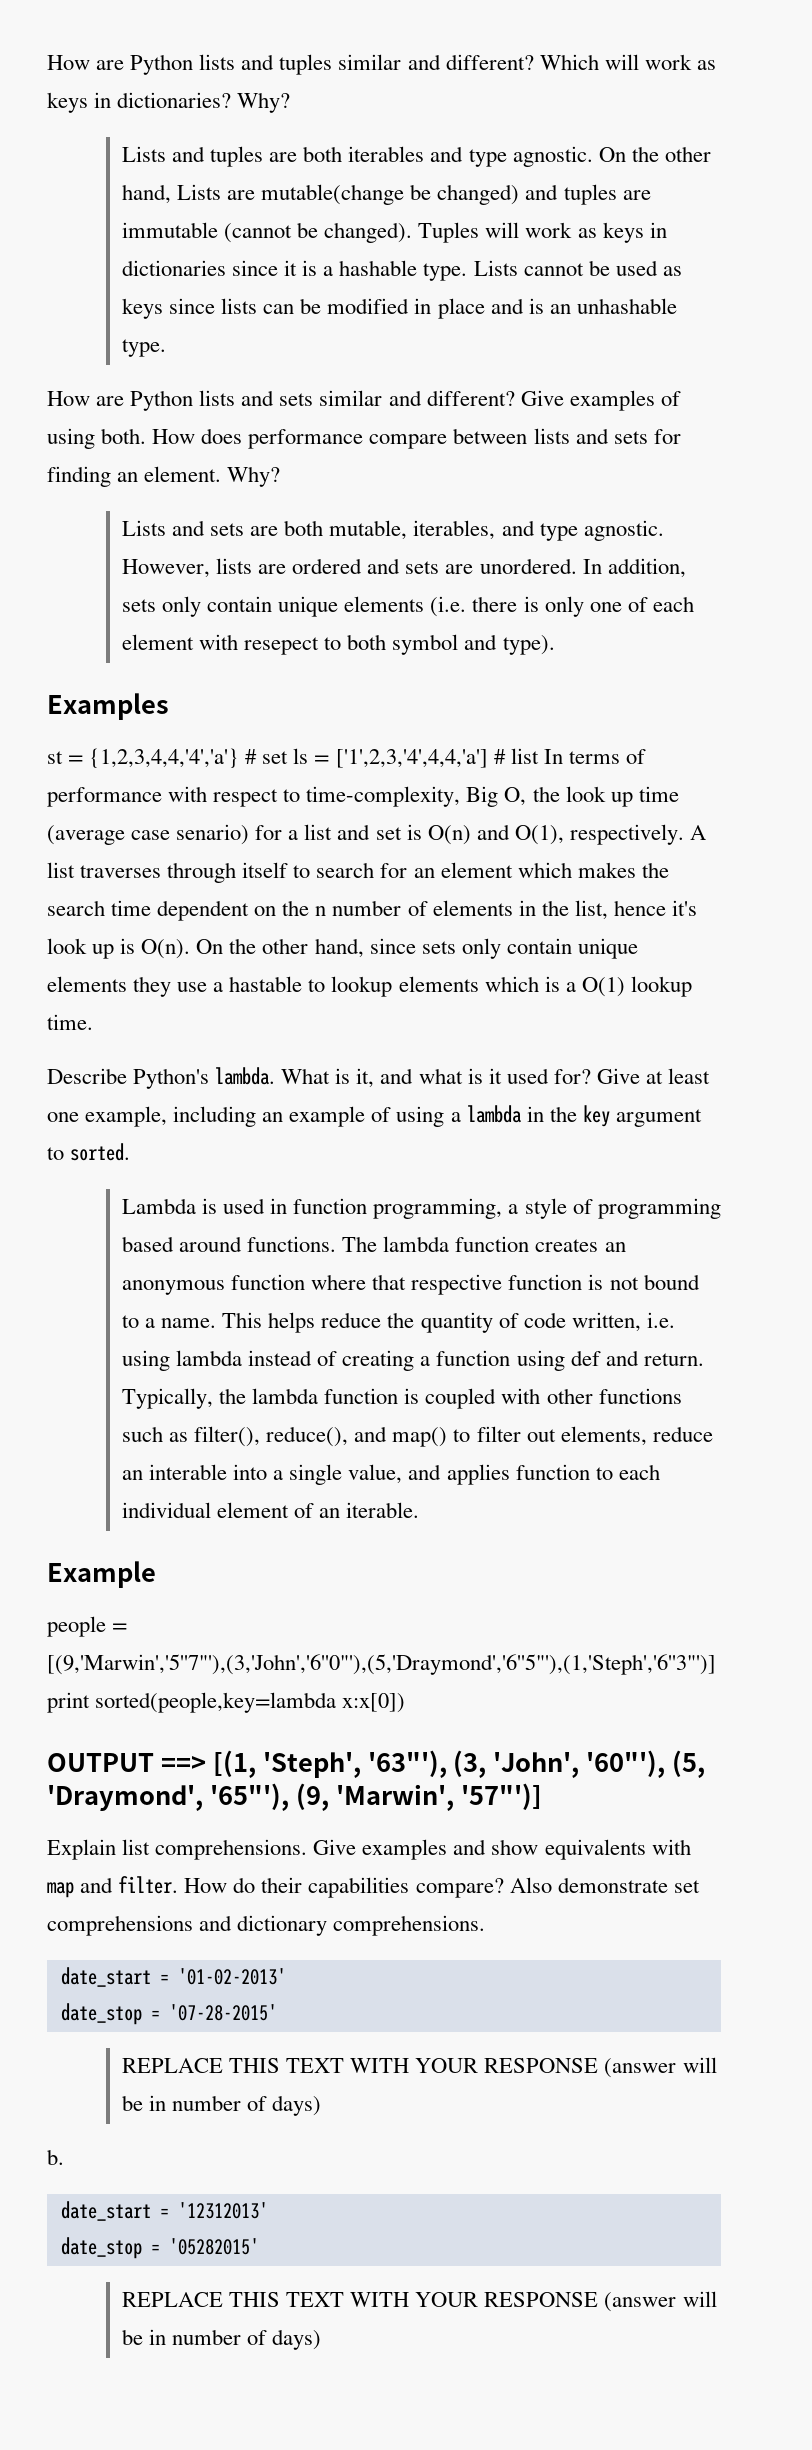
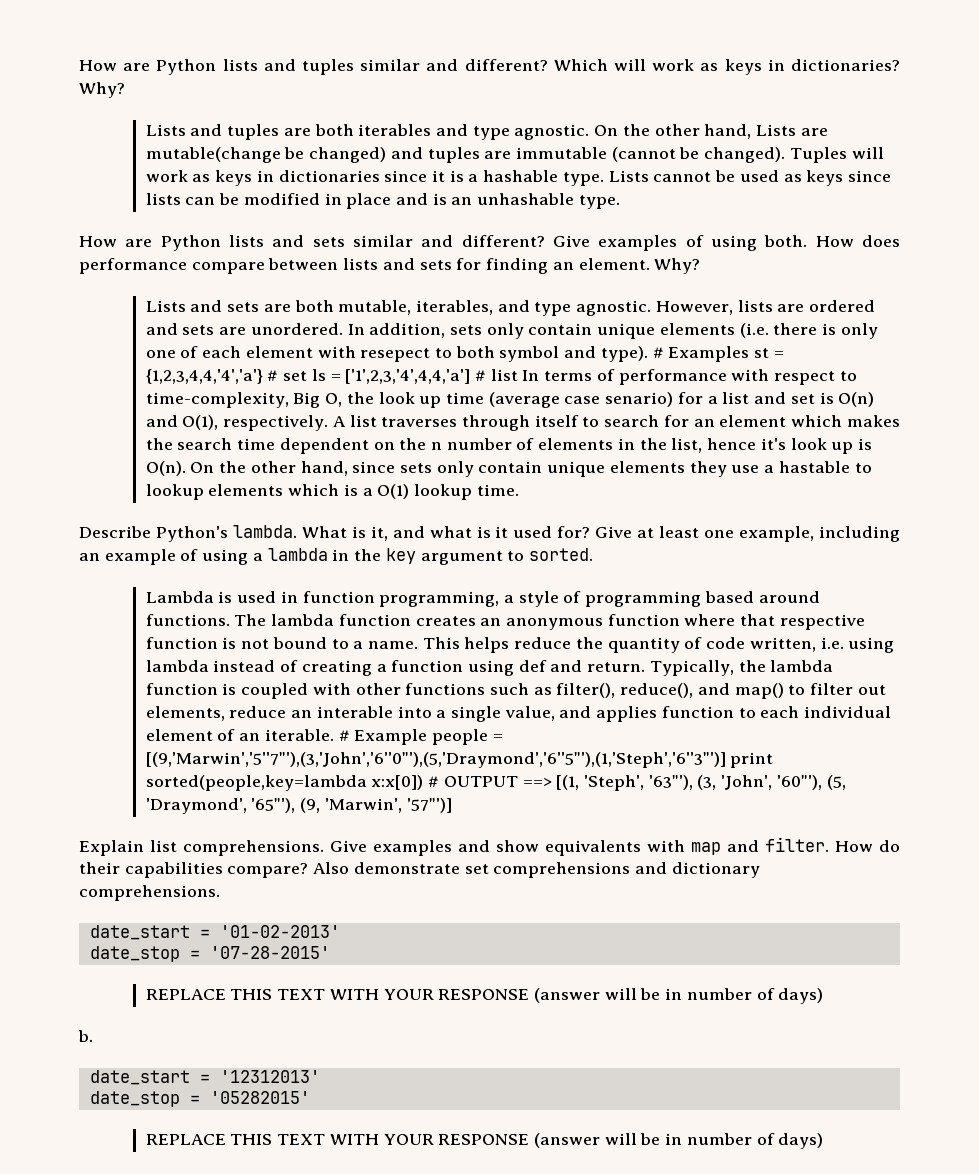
- In addition, sets only contain unique elements (i.e. there is only one of each element with resepect to both symbol and type).
- Examples
- st = {1,2,3,4,4,'4','a'} # set ls = ['1',2,3,'4',4,4,'a'] # list In terms of performance with respect to time-complexity, Big O, the look up time (average case senario) for a list and set is O(n) and O(1), respectively.
+ In addition, sets only contain unique elements (i.e. there is only one of each element with resepect to both symbol and type). # Examples st = {1,2,3,4,4,'4','a'} # set ls = ['1',2,3,'4',4,4,'a'] # list In terms of performance with respect to time-complexity, Big O, the look up time (average case senario) for a list and set is O(n) and O(1), respectively.
- Typically, the lambda function is coupled with other functions such as filter(), reduce(), and map() to filter out elements, reduce an interable into a single value, and applies function to each individual element of an iterable.
- Example
- people = [(9,'Marwin','5''7"'),(3,'John','6''0"'),(5,'Draymond','6''5"'),(1,'Steph','6''3"')] print sorted(people,key=lambda x:x[0])
- OUTPUT ==> [(1, 'Steph', '63"'), (3, 'John', '60"'), (5, 'Draymond', '65"'), (9, 'Marwin', '57"')]
+ Typically, the lambda function is coupled with other functions such as filter(), reduce(), and map() to filter out elements, reduce an interable into a single value, and applies function to each individual element of an iterable. # Example people = [(9,'Marwin','5''7"'),(3,'John','6''0"'),(5,'Draymond','6''5"'),(1,'Steph','6''3"')] print sorted(people,key=lambda x:x[0]) # OUTPUT ==> [(1, 'Steph', '63"'), (3, 'John', '60"'), (5, 'Draymond', '65"'), (9, 'Marwin', '57"')]

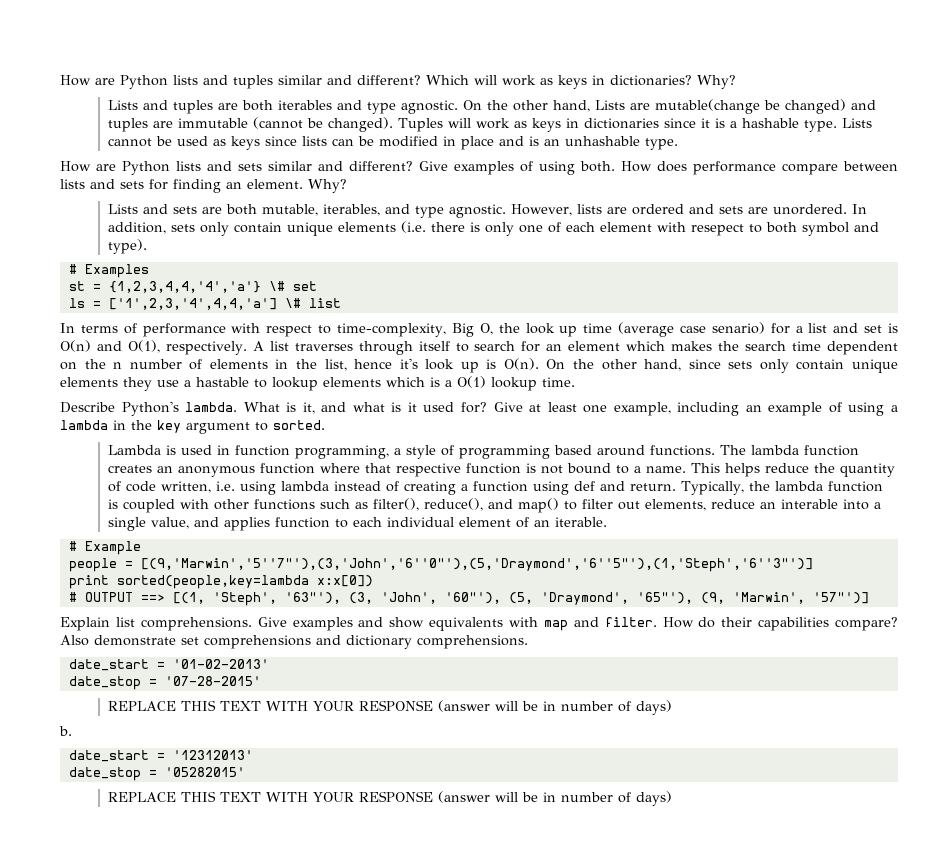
- In addition, sets only contain unique elements (i.e. there is only one of each element with resepect to both symbol and type). # Examples st = {1,2,3,4,4,'4','a'} # set ls = ['1',2,3,'4',4,4,'a'] # list In terms of performance with respect to time-complexity, Big O, the look up time (average case senario) for a list and set is O(n) and O(1), respectively.
+ In addition, sets only contain unique elements (i.e. there is only one of each element with resepect to both symbol and type).
+ # Examples
+ st = {1,2,3,4,4,'4','a'} \# set
+ ls = ['1',2,3,'4',4,4,'a'] \# list
+ In terms of performance with respect to time-complexity, Big O, the look up time (average case senario) for a list and set is O(n) and O(1), respectively.
- Typically, the lambda function is coupled with other functions such as filter(), reduce(), and map() to filter out elements, reduce an interable into a single value, and applies function to each individual element of an iterable. # Example people = [(9,'Marwin','5''7"'),(3,'John','6''0"'),(5,'Draymond','6''5"'),(1,'Steph','6''3"')] print sorted(people,key=lambda x:x[0]) # OUTPUT ==> [(1, 'Steph', '63"'), (3, 'John', '60"'), (5, 'Draymond', '65"'), (9, 'Marwin', '57"')]
+ Typically, the lambda function is coupled with other functions such as filter(), reduce(), and map() to filter out elements, reduce an interable into a single value, and applies function to each individual element of an iterable.
+ # Example
+ people = [(9,'Marwin','5''7"'),(3,'John','6''0"'),(5,'Draymond','6''5"'),(1,'Steph','6''3"')]
+ print sorted(people,key=lambda x:x[0])
+ # OUTPUT ==> [(1, 'Steph', '63"'), (3, 'John', '60"'), (5, 'Draymond', '65"'), (9, 'Marwin', '57"')]

